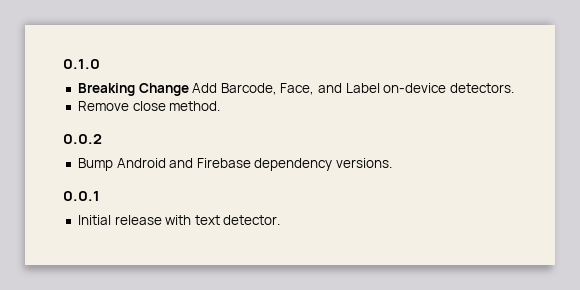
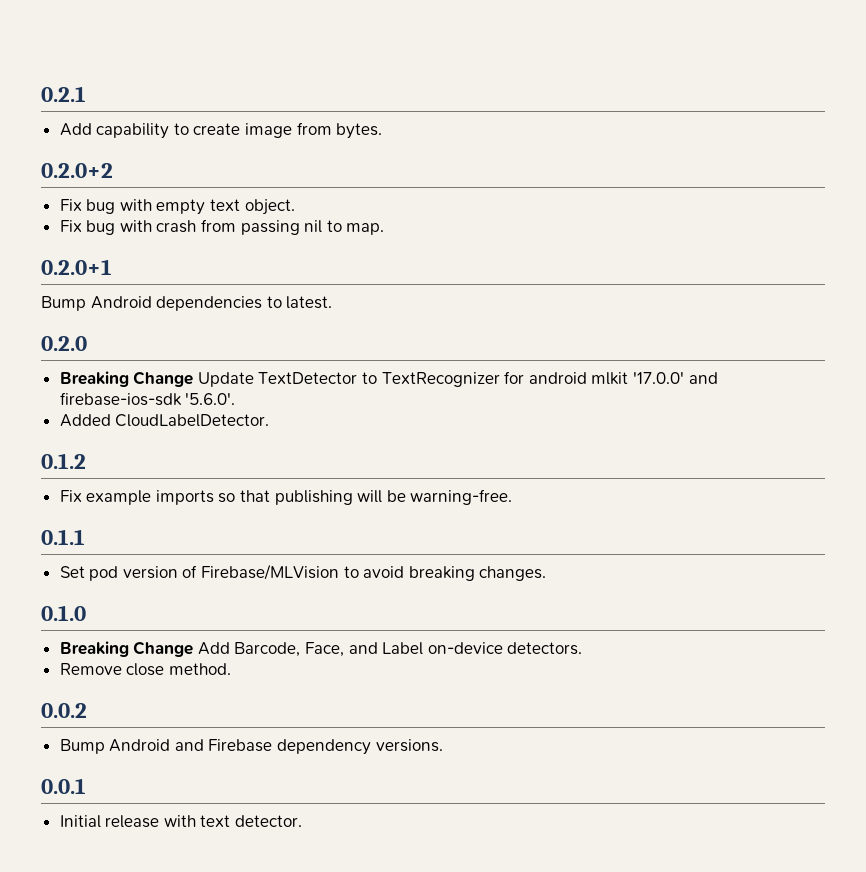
+ 0.2.1
+ Add capability to create image from bytes.
+ 0.2.0+2
+ Fix bug with empty text object.
+ Fix bug with crash from passing nil to map.
+ 0.2.0+1
+ Bump Android dependencies to latest.
+ 0.2.0
+ Breaking Change Update TextDetector to TextRecognizer for android mlkit '17.0.0' and firebase-ios-sdk '5.6.0'.
+ Added CloudLabelDetector.
+ 0.1.2
+ Fix example imports so that publishing will be warning-free.
+ 0.1.1
+ Set pod version of Firebase/MLVision to avoid breaking changes.

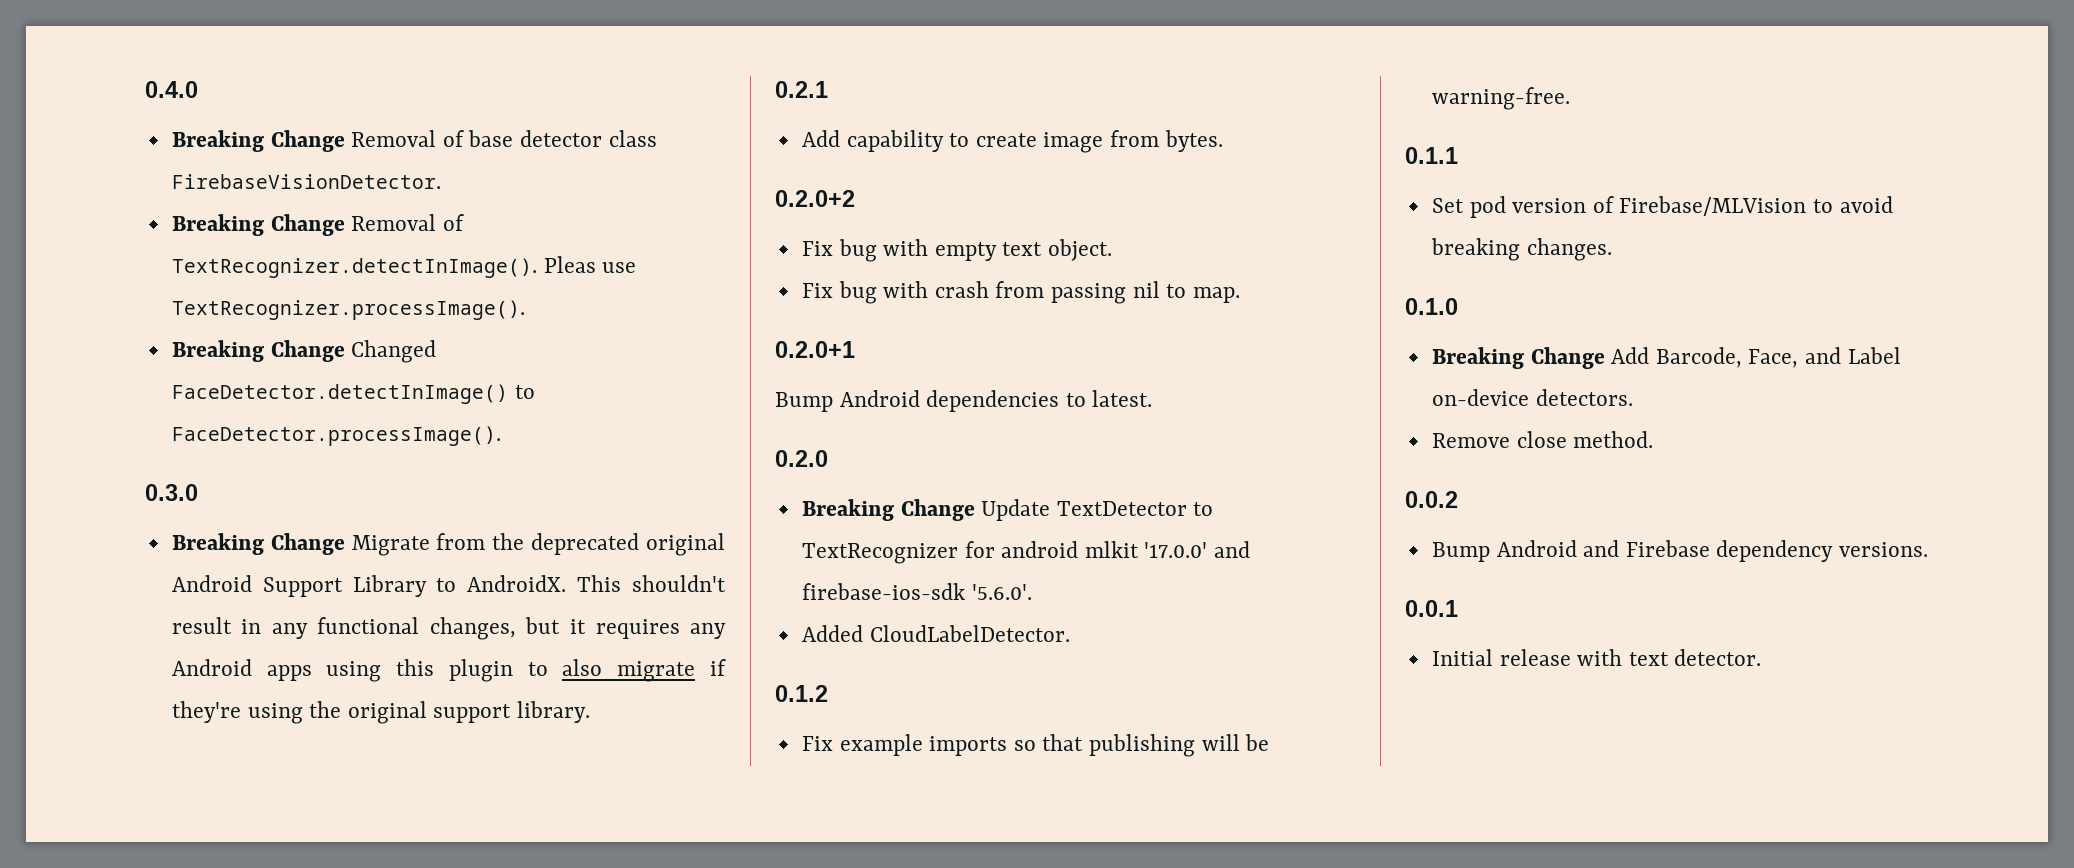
+ 0.4.0
+ Breaking Change Removal of base detector class FirebaseVisionDetector.
+ Breaking Change Removal of TextRecognizer.detectInImage(). Pleas use TextRecognizer.processImage().
+ Breaking Change Changed FaceDetector.detectInImage() to FaceDetector.processImage().
+ 0.3.0
+ Breaking Change Migrate from the deprecated original Android Support Library to AndroidX. This shouldn't result in any functional changes, but it requires any Android apps using this plugin to also migrate if they're using the original support library.

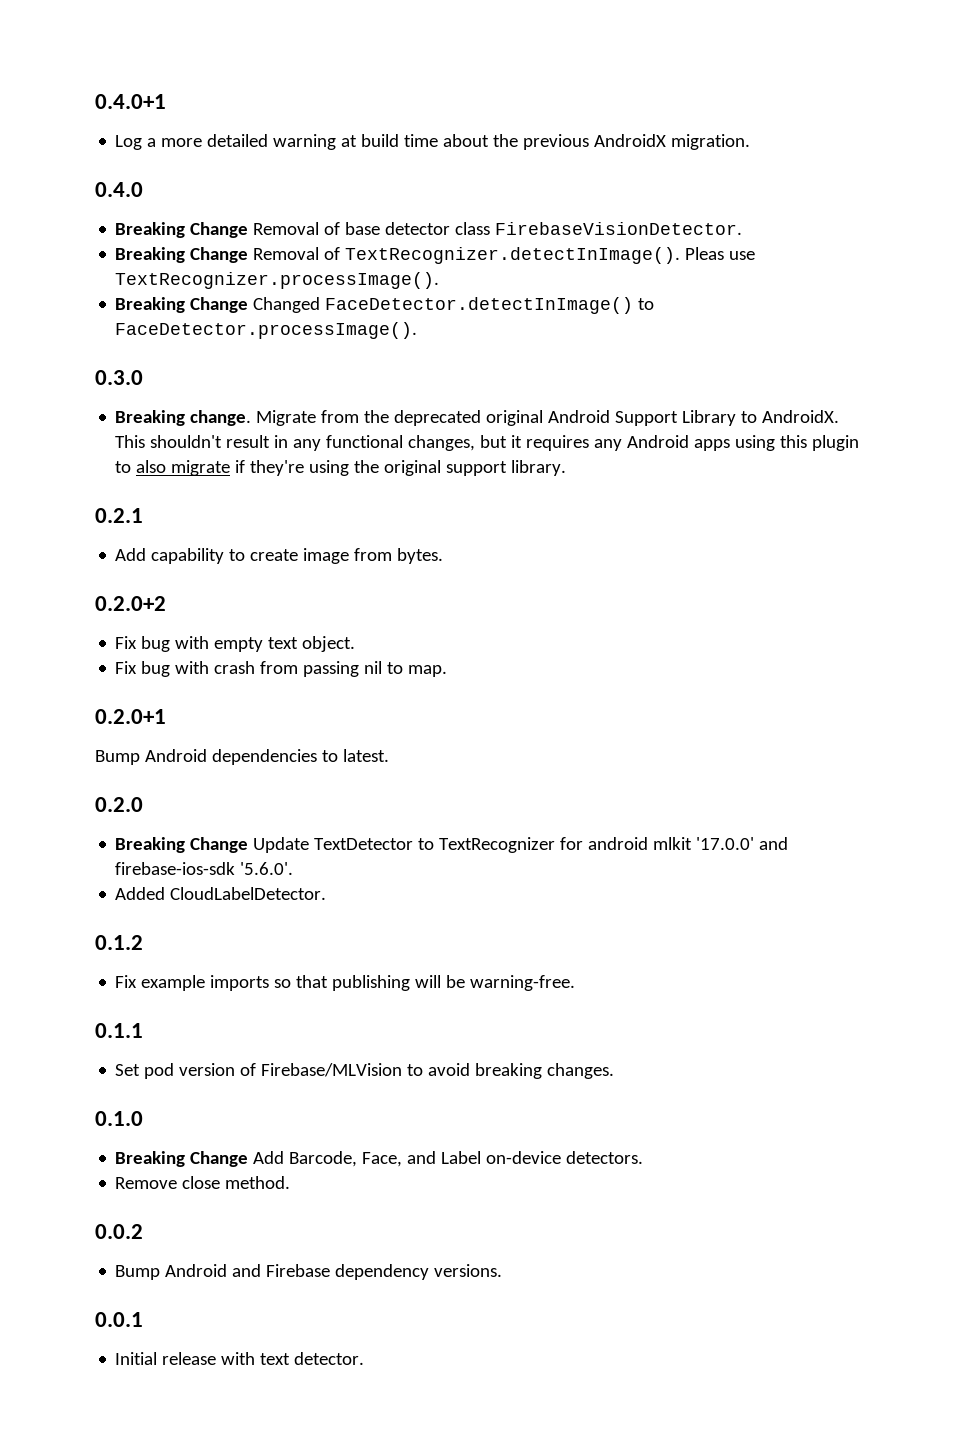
+ 0.4.0+1
+ Log a more detailed warning at build time about the previous AndroidX migration.
- Breaking Change Migrate from the deprecated original Android Support Library to AndroidX.
+ Breaking change. Migrate from the deprecated original Android Support Library to AndroidX.

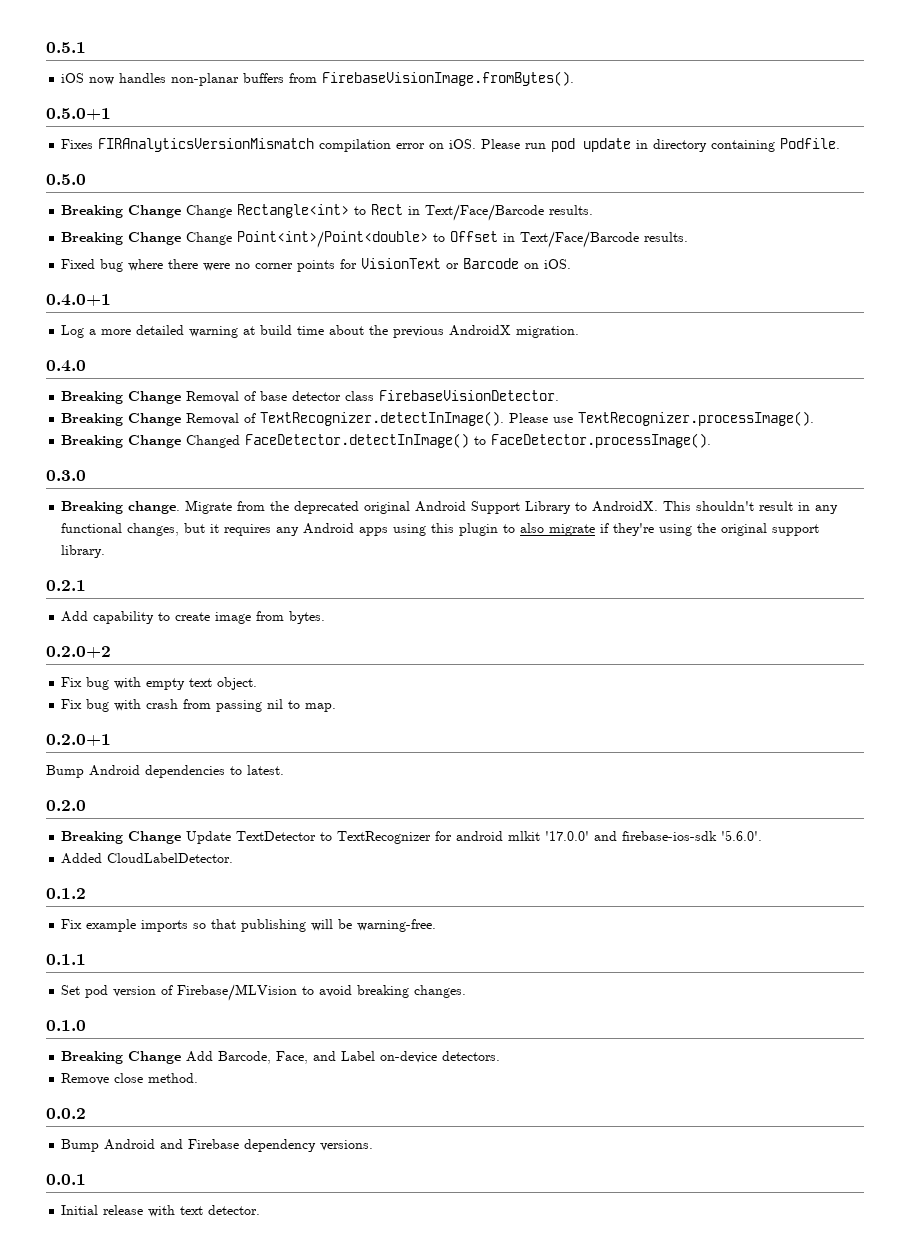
+ 0.5.1
+ iOS now handles non-planar buffers from FirebaseVisionImage.fromBytes().
+ 0.5.0+1
+ Fixes FIRAnalyticsVersionMismatch compilation error on iOS. Please run pod update in directory containing Podfile.
+ 0.5.0
+ Breaking Change Change Rectangle<int> to Rect in Text/Face/Barcode results.
+ Breaking Change Change Point<int>/Point<double> to Offset in Text/Face/Barcode results.
+ Fixed bug where there were no corner points for VisionText or Barcode on iOS.
- Breaking Change Removal of TextRecognizer.detectInImage(). Pleas use TextRecognizer.processImage().
+ Breaking Change Removal of TextRecognizer.detectInImage(). Please use TextRecognizer.processImage().

